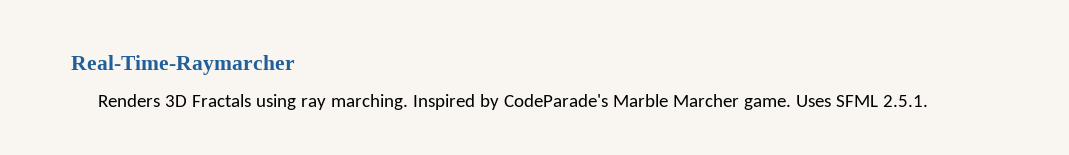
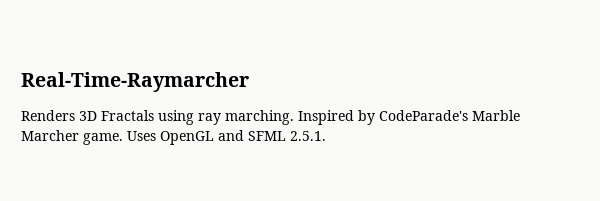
- Uses SFML 2.5.1.
+ Uses OpenGL and SFML 2.5.1.

